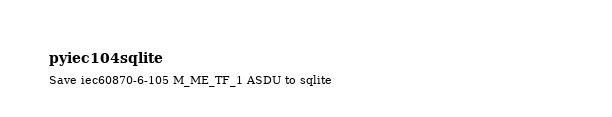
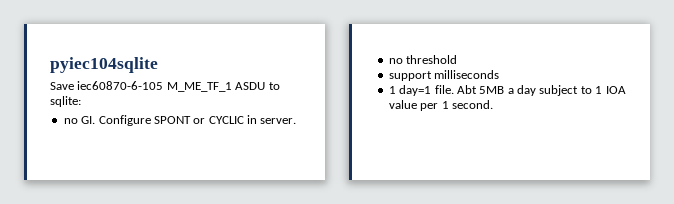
- Save iec60870-6-105 M_ME_TF_1 ASDU to sqlite
+ Save iec60870-6-105 M_ME_TF_1 ASDU to sqlite:
+ no GI. Configure SPONT or CYCLIC in server.
+ no threshold
+ support milliseconds
+ 1 day=1 file. Abt 5MB a day subject to 1 IOA value per 1 second.

